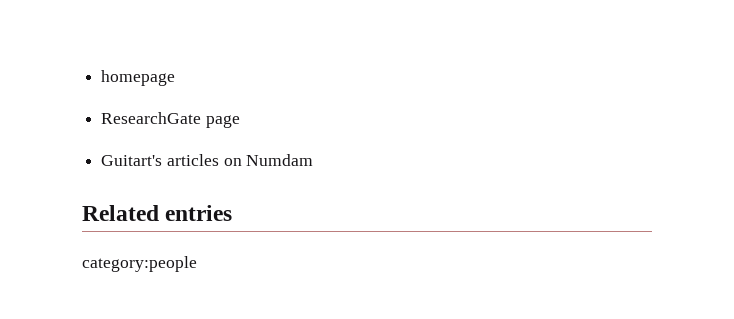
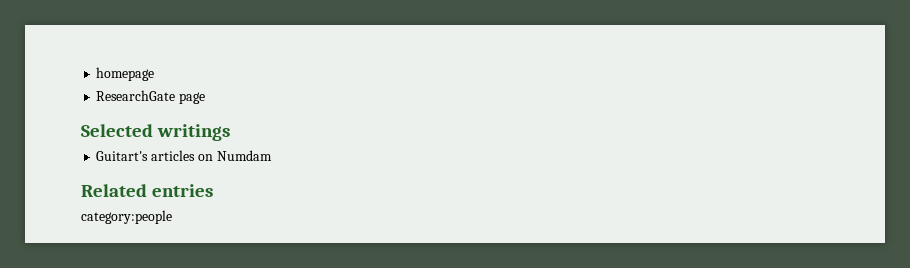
+ Selected writings

